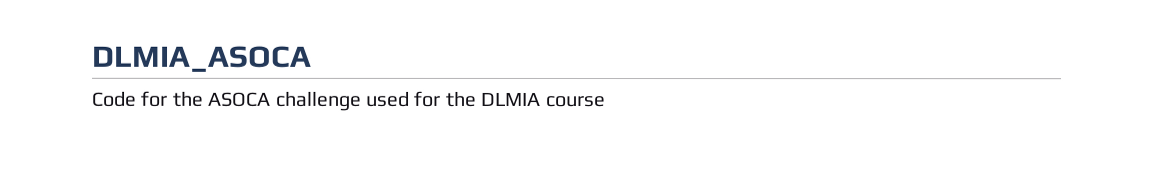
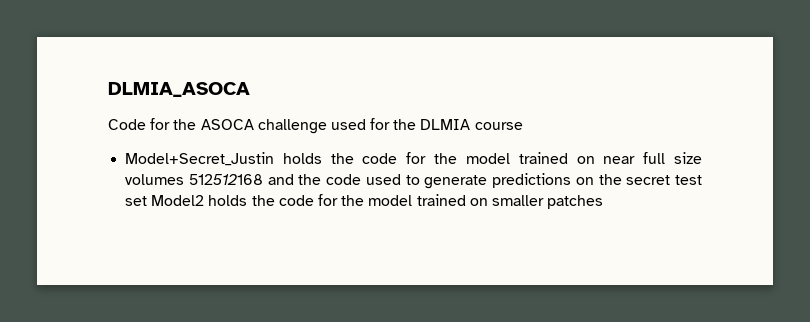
+ Model+Secret_Justin holds the code for the model trained on near full size volumes 512512168 and the code used to generate predictions on the secret test set Model2 holds the code for the model trained on smaller patches

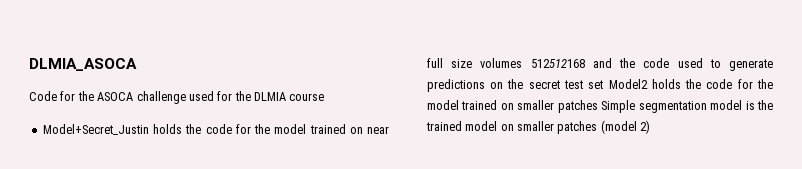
- Model+Secret_Justin holds the code for the model trained on near full size volumes 512512168 and the code used to generate predictions on the secret test set Model2 holds the code for the model trained on smaller patches
+ Model+Secret_Justin holds the code for the model trained on near full size volumes 512512168 and the code used to generate predictions on the secret test set Model2 holds the code for the model trained on smaller patches Simple segmentation model is the trained model on smaller patches (model 2)

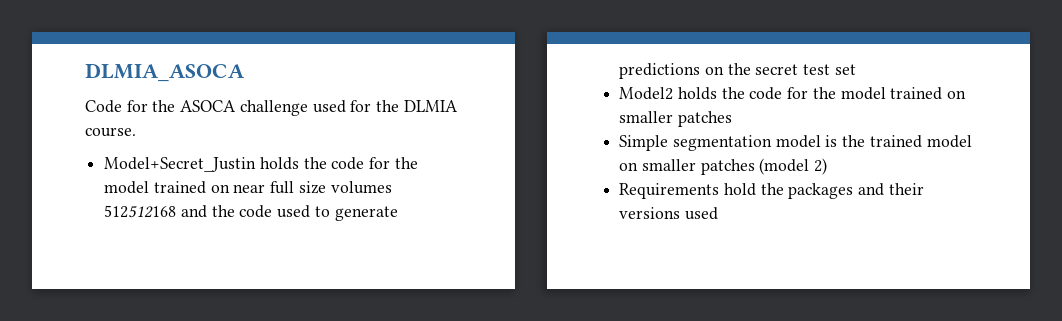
- Code for the ASOCA challenge used for the DLMIA course
+ Code for the ASOCA challenge used for the DLMIA course.
- Model+Secret_Justin holds the code for the model trained on near full size volumes 512512168 and the code used to generate predictions on the secret test set Model2 holds the code for the model trained on smaller patches Simple segmentation model is the trained model on smaller patches (model 2)
+ Model+Secret_Justin holds the code for the model trained on near full size volumes 512512168 and the code used to generate predictions on the secret test set
+ Model2 holds the code for the model trained on smaller patches
+ Simple segmentation model is the trained model on smaller patches (model 2)
+ Requirements hold the packages and their versions used

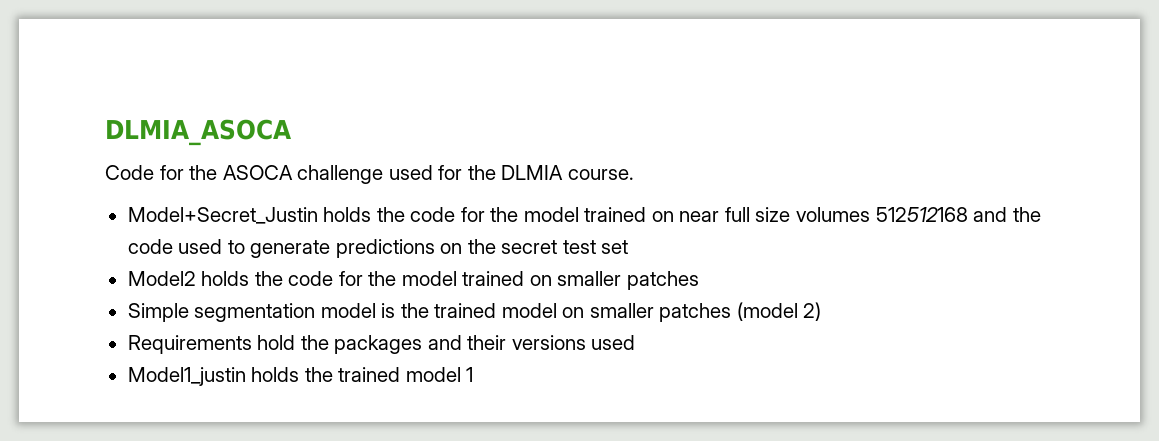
+ Model1_justin holds the trained model 1

